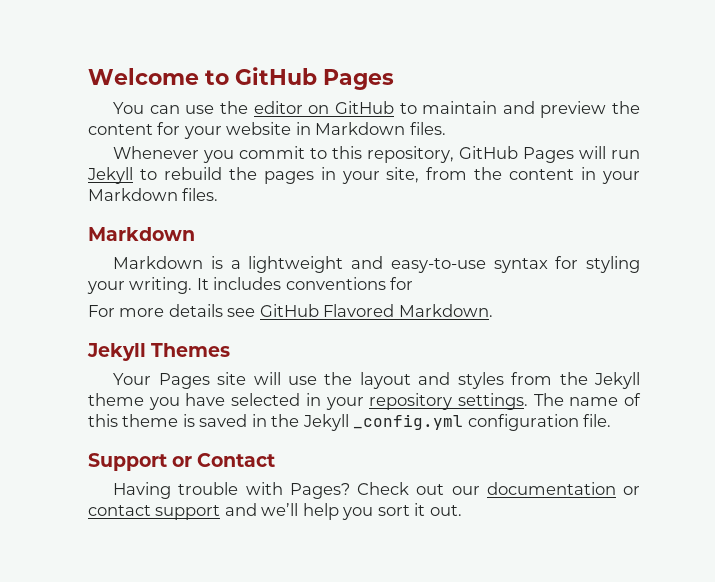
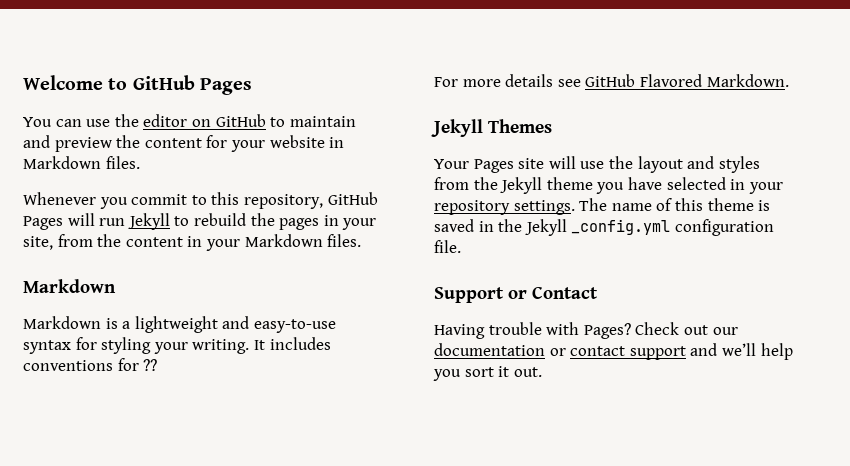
- It includes conventions for
+ It includes conventions for ??

